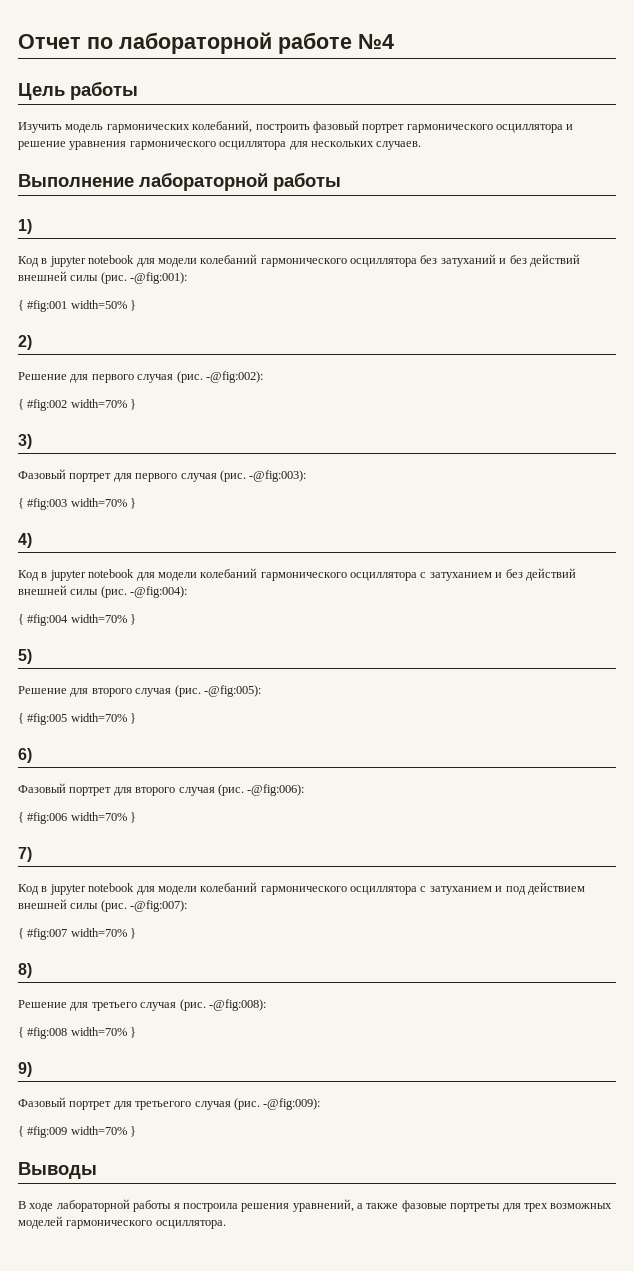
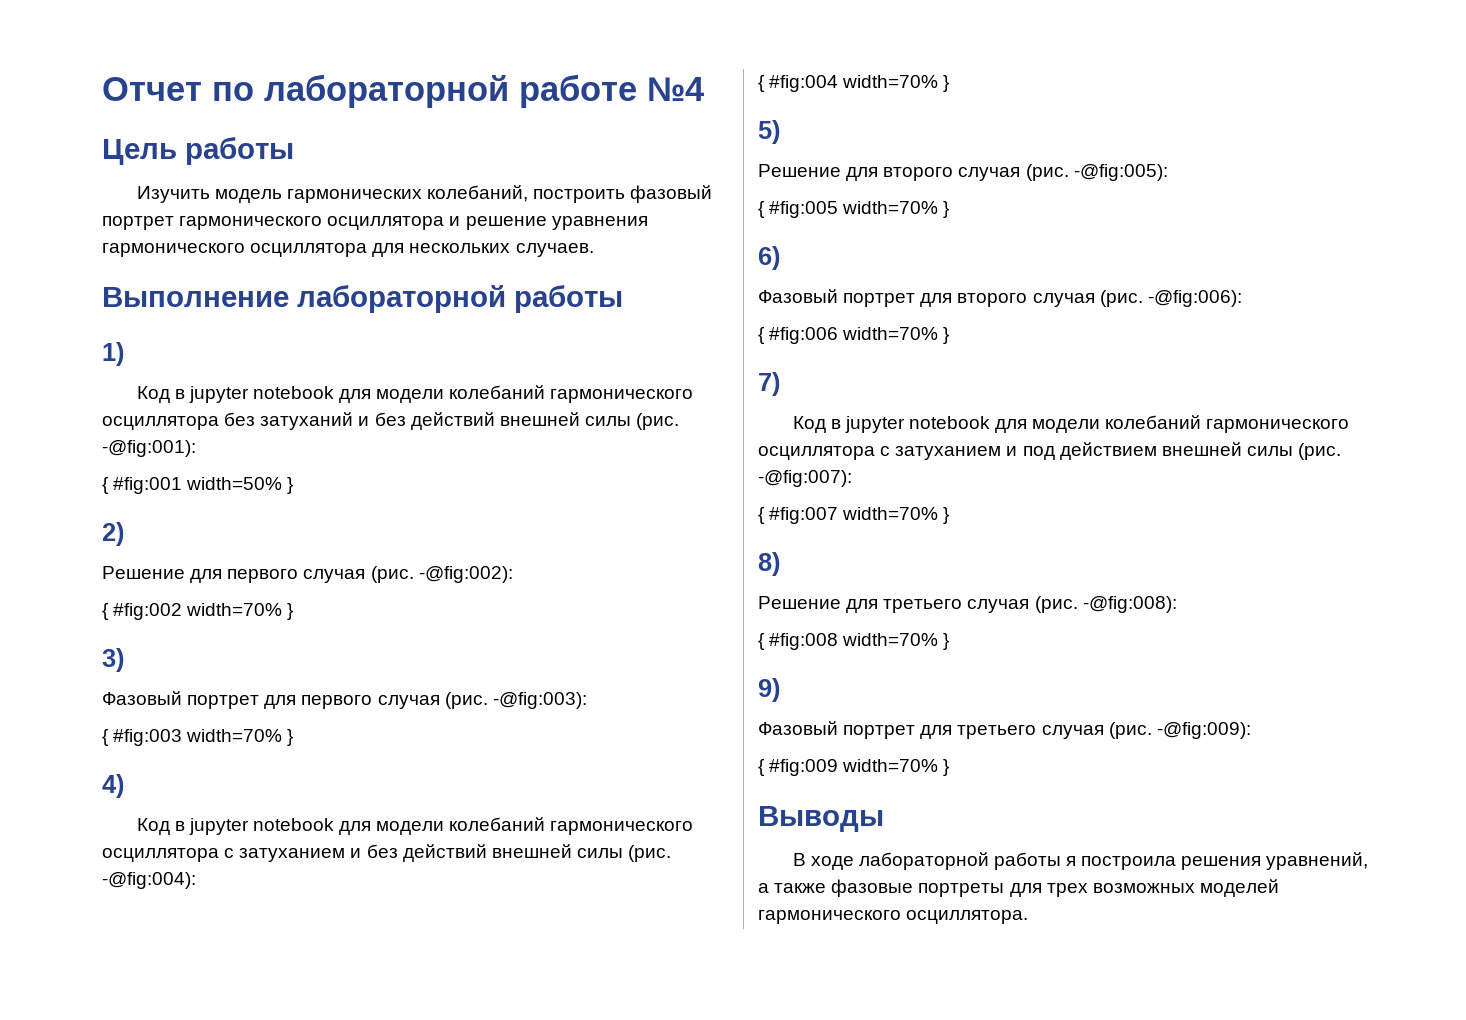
- Фазовый портрет для третьегого случая (рис.
+ Фазовый портрет для третьего случая (рис.

